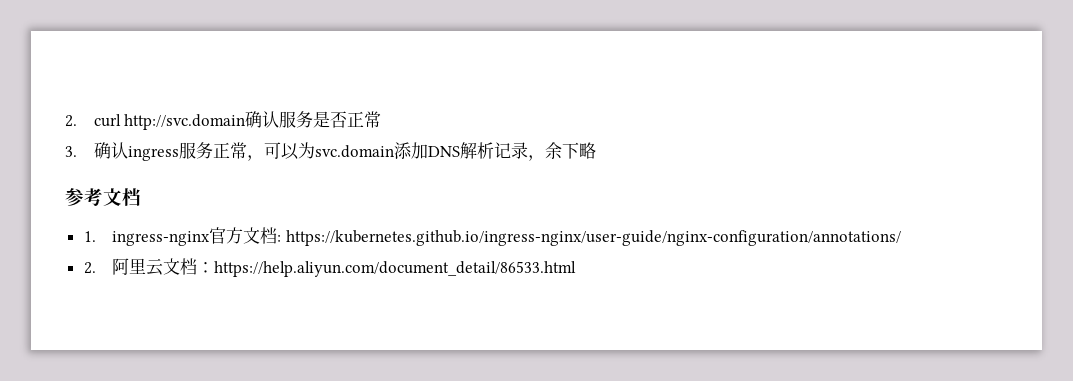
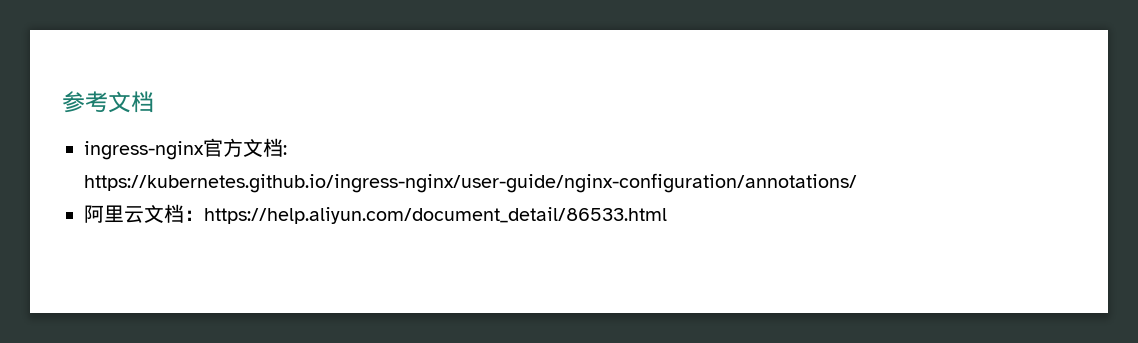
- 2. curl http://svc.domain确认服务是否正常
- 3.确认ingress服务正常，可以为svc.domain添加DNS解析记录，余下略
- 1. ingress-nginx官方文档: https://kubernetes.github.io/ingress-nginx/user-guide/nginx-configuration/annotations/
+ ingress-nginx官方文档: https://kubernetes.github.io/ingress-nginx/user-guide/nginx-configuration/annotations/
- 2.阿里云文档：https://help.aliyun.com/document_detail/86533.html
+ 阿里云文档：https://help.aliyun.com/document_detail/86533.html

